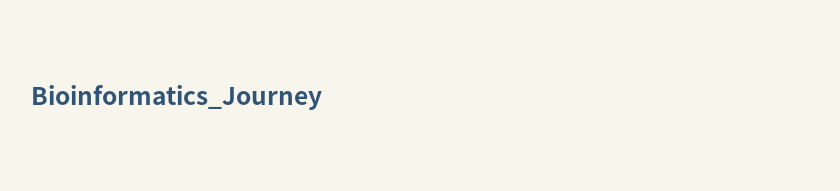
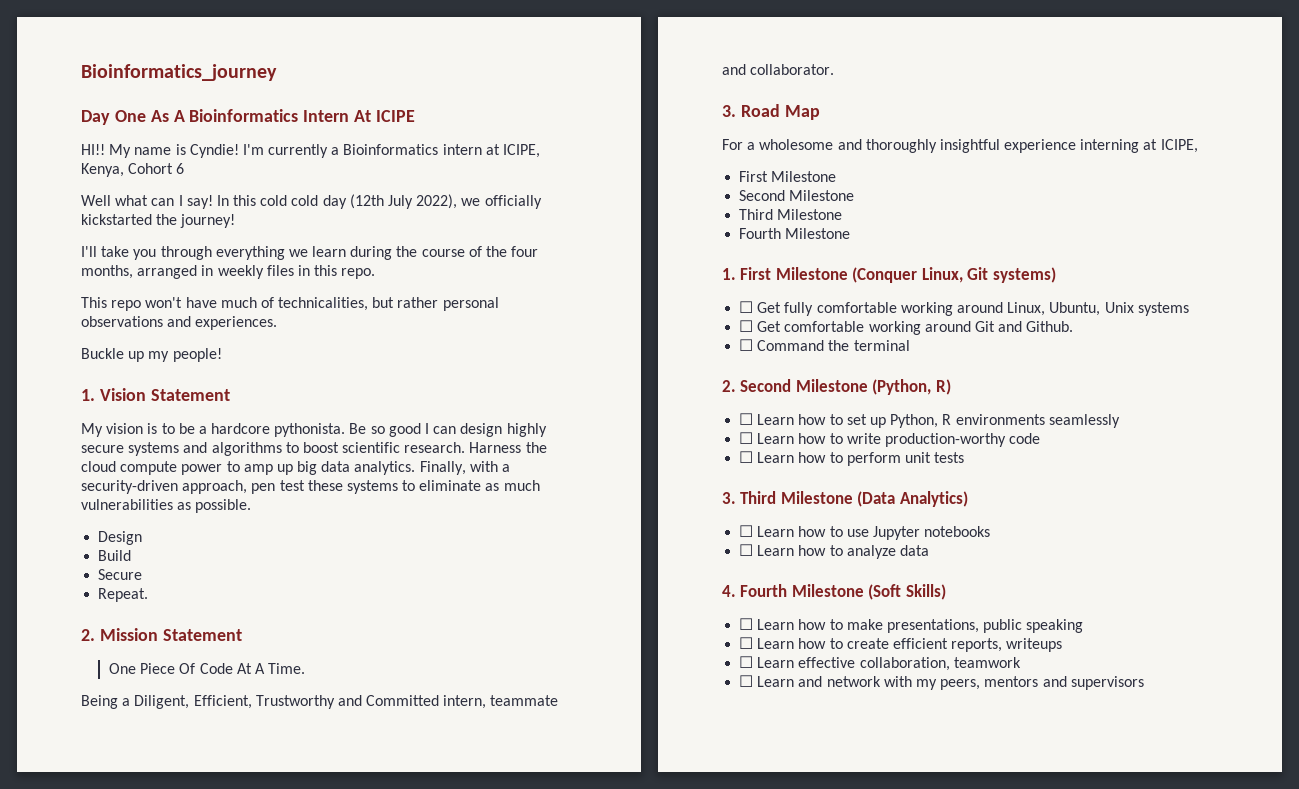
- Bioinformatics_Journey
+ Bioinformatics_journey
+ Day One As A Bioinformatics Intern At ICIPE
+ HI!! My name is Cyndie! I'm currently a Bioinformatics intern at ICIPE, Kenya, Cohort 6
+ Well what can I say! In this cold cold day (12th July 2022), we officially kickstarted the journey!
+ I'll take you through everything we learn during the course of the four months, arranged in weekly files in this repo.
+ This repo won't have much of technicalities, but rather personal observations and experiences.
+ Buckle up my people!
+ 1. Vision Statement
+ My vision is to be a hardcore pythonista. Be so good I can design highly secure systems and algorithms to boost scientific research. Harness the cloud compute power to amp up big data analytics. Finally, with a security-driven approach, pen test these systems to eliminate as much vulnerabilities as possible.
+ Design
+ Build
+ Secure
+ Repeat.
+ 2. Mission Statement
+ One Piece Of Code At A Time.
+ Being a Diligent, Efficient, Trustworthy and Committed intern, teammate and collaborator.
+ 3. Road Map
+ For a wholesome and thoroughly insightful experience interning at ICIPE,
+ First Milestone
+ Second Milestone
+ Third Milestone
+ Fourth Milestone
+ 1. First Milestone (Conquer Linux, Git systems)
+ ☐ Get fully comfortable working around Linux, Ubuntu, Unix systems
+ ☐ Get comfortable working around Git and Github.
+ ☐ Command the terminal
+ 2. Second Milestone (Python, R)
+ ☐ Learn how to set up Python, R environments seamlessly
+ ☐ Learn how to write production-worthy code
+ ☐ Learn how to perform unit tests
+ 3. Third Milestone (Data Analytics)
+ ☐ Learn how to use Jupyter notebooks
+ ☐ Learn how to analyze data
+ 4. Fourth Milestone (Soft Skills)
+ ☐ Learn how to make presentations, public speaking
+ ☐ Learn how to create efficient reports, writeups
+ ☐ Learn effective collaboration, teamwork
+ ☐ Learn and network with my peers, mentors and supervisors

